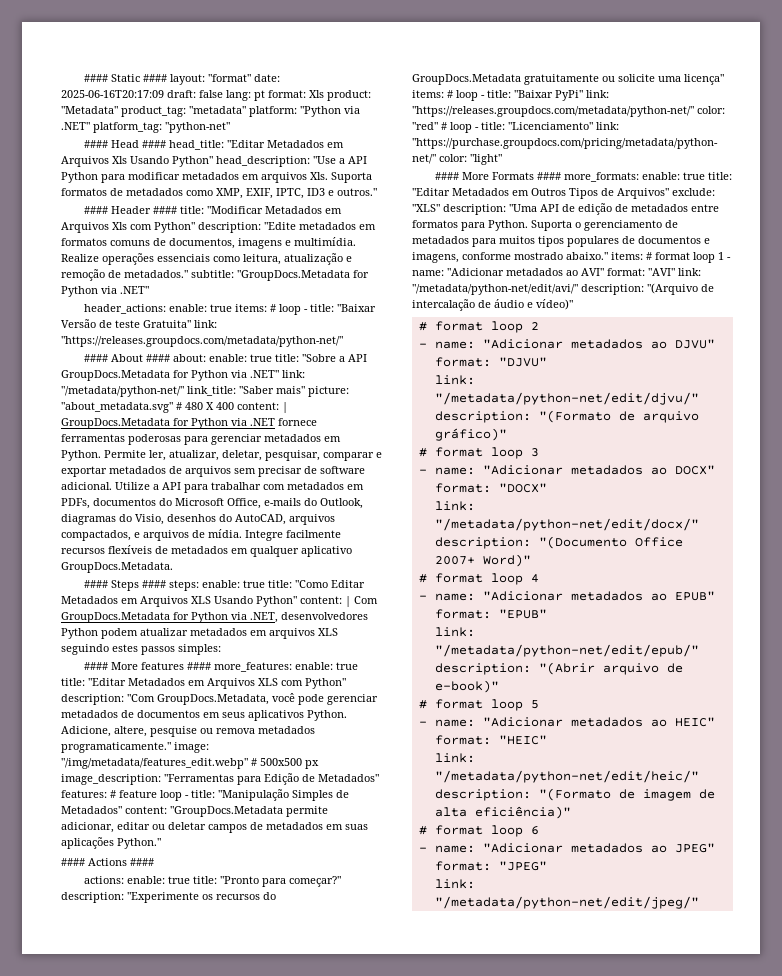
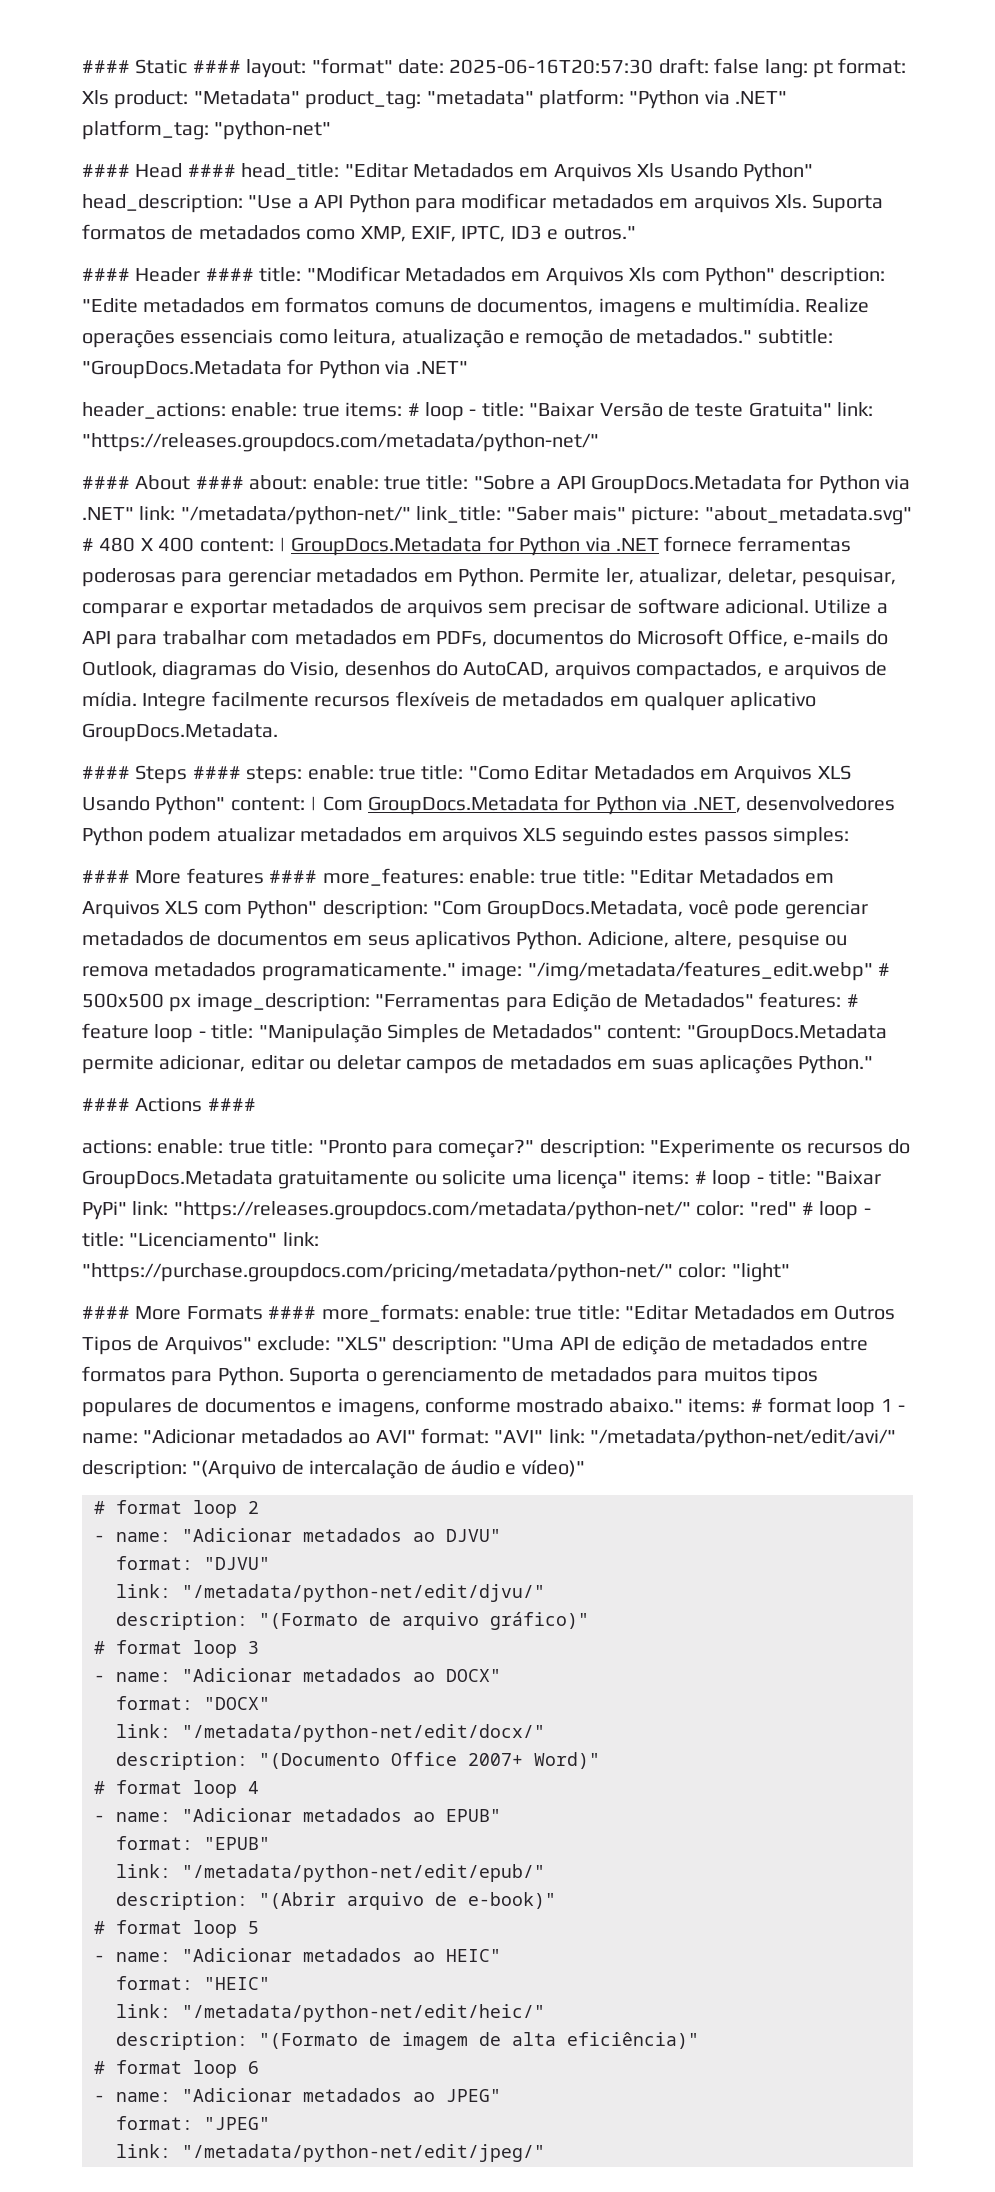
- #### Static #### layout: "format" date: 2025-06-16T20:17:09 draft: false lang: pt format: Xls product: "Metadata" product_tag: "metadata" platform: "Python via .NET" platform_tag: "python-net"
+ #### Static #### layout: "format" date: 2025-06-16T20:57:30 draft: false lang: pt format: Xls product: "Metadata" product_tag: "metadata" platform: "Python via .NET" platform_tag: "python-net"

